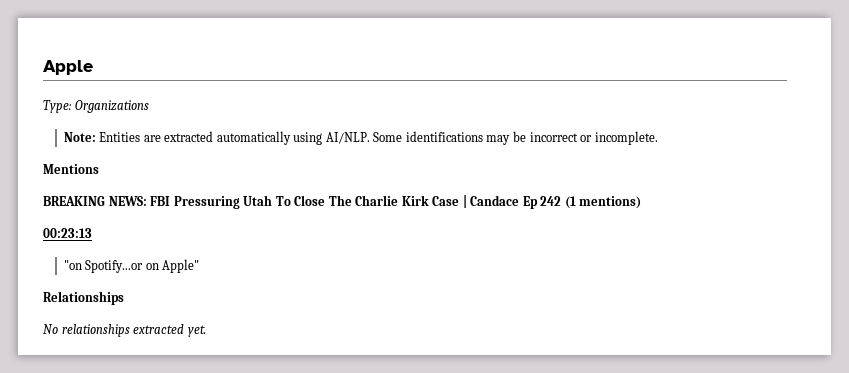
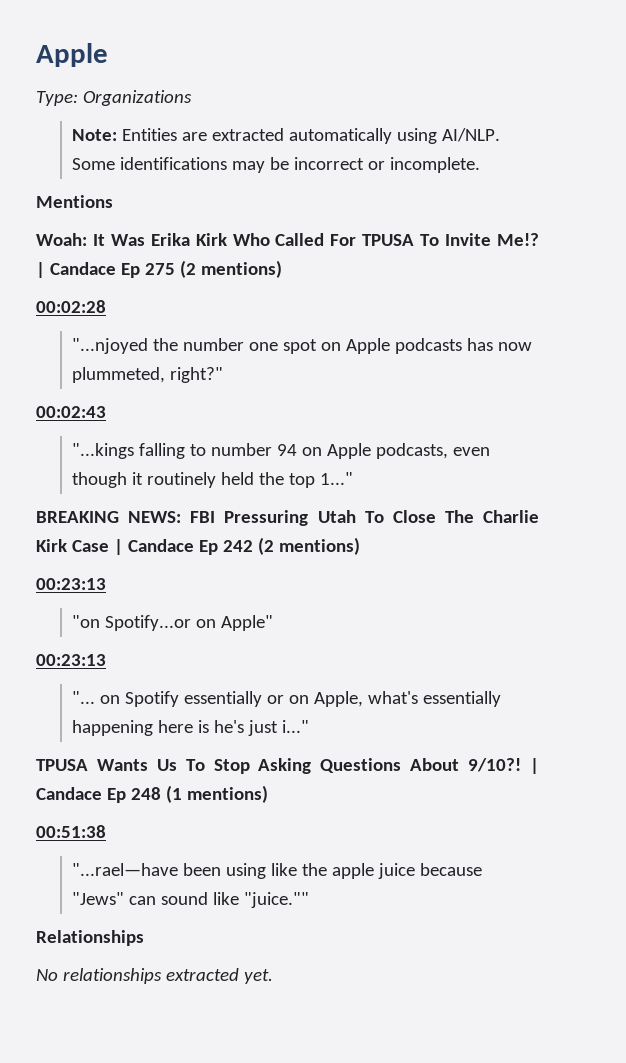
+ Woah: It Was Erika Kirk Who Called For TPUSA To Invite Me!? | Candace Ep 275 (2 mentions)
+ 00:02:28
+ "...njoyed the number one spot on Apple podcasts has now plummeted, right?"
+ 00:02:43
+ "...kings falling to number 94 on Apple podcasts, even though it routinely held the top 1..."
- BREAKING NEWS: FBI Pressuring Utah To Close The Charlie Kirk Case | Candace Ep 242 (1 mentions)
+ BREAKING NEWS: FBI Pressuring Utah To Close The Charlie Kirk Case | Candace Ep 242 (2 mentions)
  "on Spotify...or on Apple"
+ 00:23:13
+ "... on Spotify essentially or on Apple, what's essentially happening here is he's just i..."
+ TPUSA Wants Us To Stop Asking Questions About 9/10?! | Candace Ep 248 (1 mentions)
+ 00:51:38
+ "...rael—have been using like the apple juice because "Jews" can sound like "juice.""

